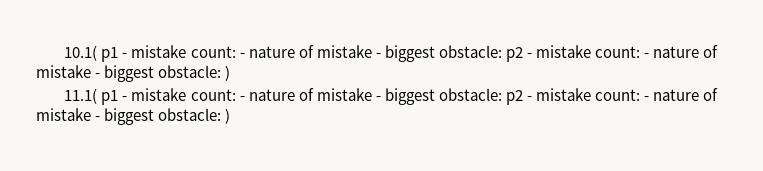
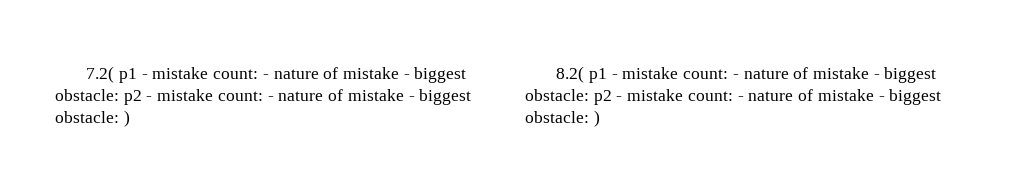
- 10.1( p1 - mistake count: - nature of mistake - biggest obstacle: p2 - mistake count: - nature of mistake - biggest obstacle: )
+ 7.2( p1 - mistake count: - nature of mistake - biggest obstacle: p2 - mistake count: - nature of mistake - biggest obstacle: )
- 11.1( p1 - mistake count: - nature of mistake - biggest obstacle: p2 - mistake count: - nature of mistake - biggest obstacle: )
+ 8.2( p1 - mistake count: - nature of mistake - biggest obstacle: p2 - mistake count: - nature of mistake - biggest obstacle: )

